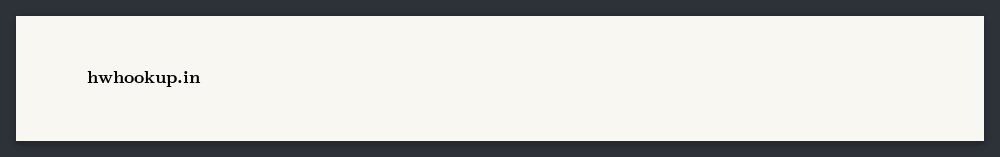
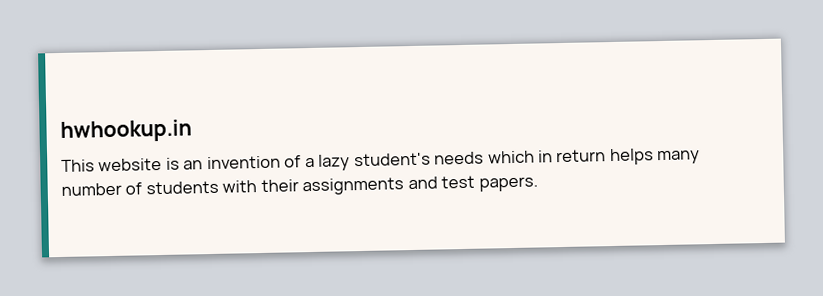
+ This website is an invention of a lazy student's needs which in return helps many number of students with their assignments and test papers.

